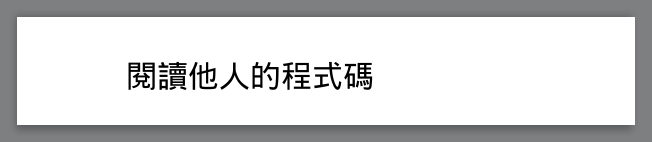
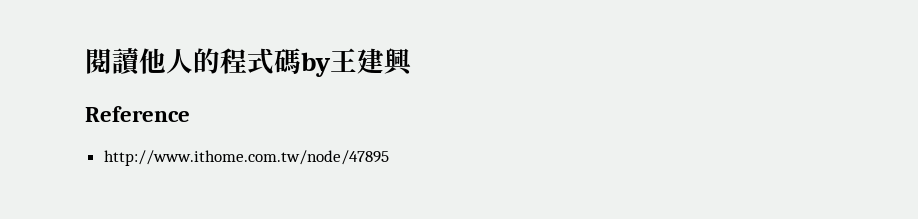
- 閱讀他人的程式碼
+ 閱讀他人的程式碼by王建興
+ Reference
+ http://www.ithome.com.tw/node/47895

